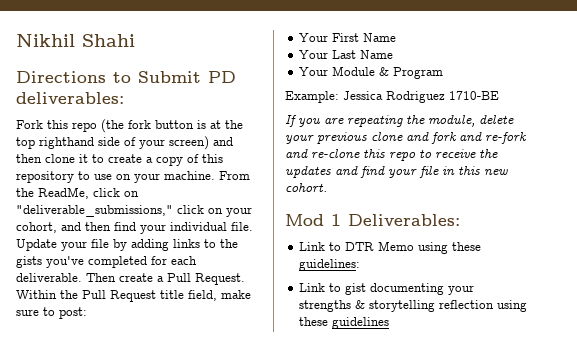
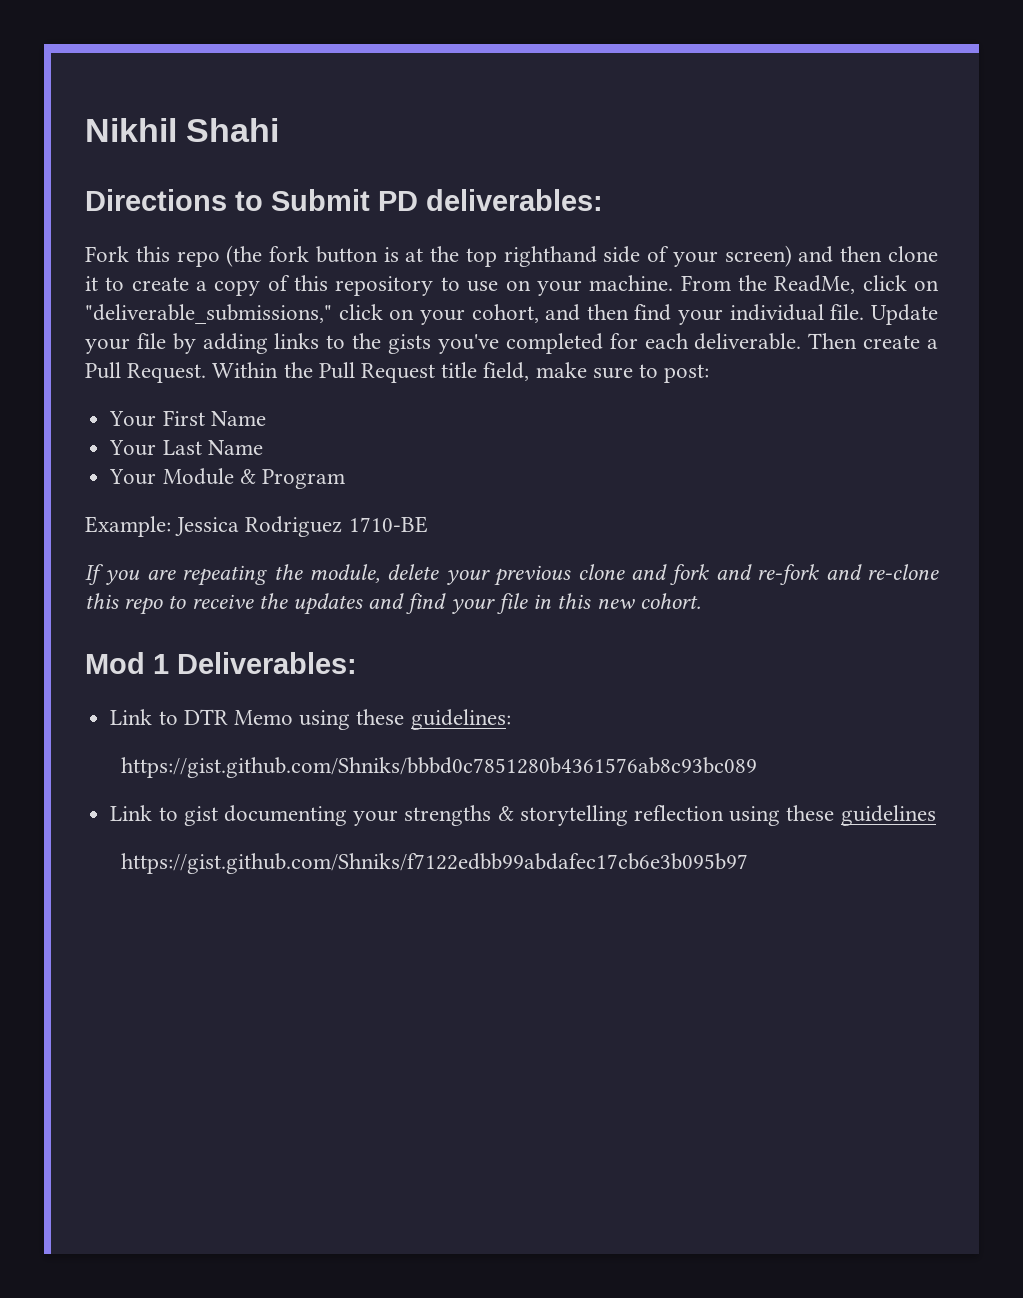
+ https://gist.github.com/Shniks/bbbd0c7851280b4361576ab8c93bc089
+ https://gist.github.com/Shniks/f7122edbb99abdafec17cb6e3b095b97

